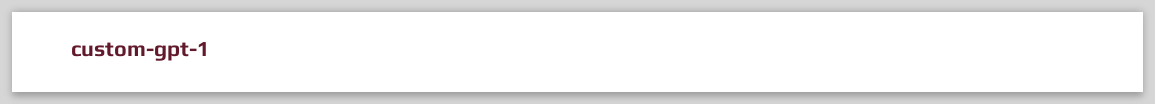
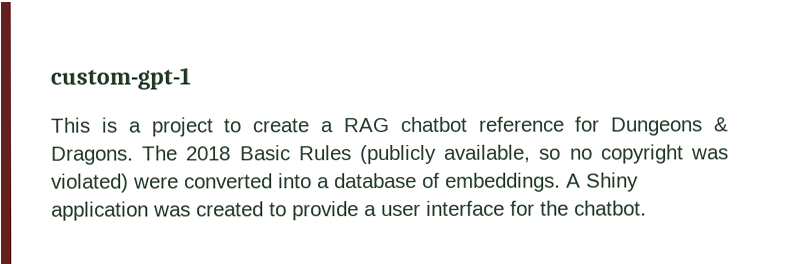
+ This is a project to create a RAG chatbot reference for Dungeons & Dragons. The 2018 Basic Rules (publicly available, so no copyright was violated) were converted into a database of embeddings. A Shiny application was created to provide a user interface for the chatbot.

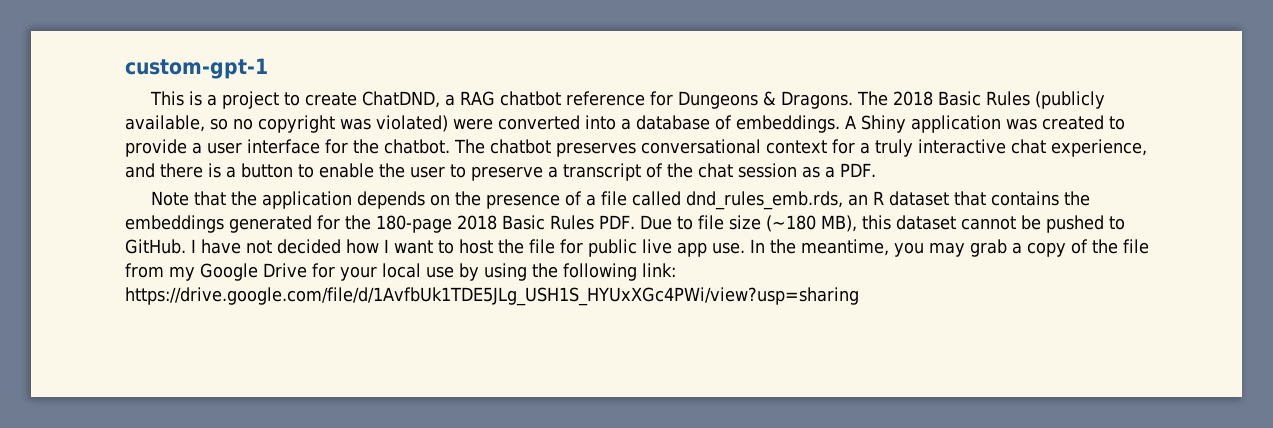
- This is a project to create a RAG chatbot reference for Dungeons & Dragons.
+ This is a project to create ChatDND, a RAG chatbot reference for Dungeons & Dragons.
+ The chatbot preserves conversational context for a truly interactive chat experience, and there is a button to enable the user to preserve a transcript of the chat session as a PDF.
+ Note that the application depends on the presence of a file called dnd_rules_emb.rds, an R dataset that contains the embeddings generated for the 180-page 2018 Basic Rules PDF. Due to file size (~180 MB), this dataset cannot be pushed to GitHub. I have not decided how I want to host the file for public live app use. In the meantime, you may grab a copy of the file from my Google Drive for your local use by using the following link: https://drive.google.com/file/d/1AvfbUk1TDE5JLg_USH1S_HYUxXGc4PWi/view?usp=sharing

